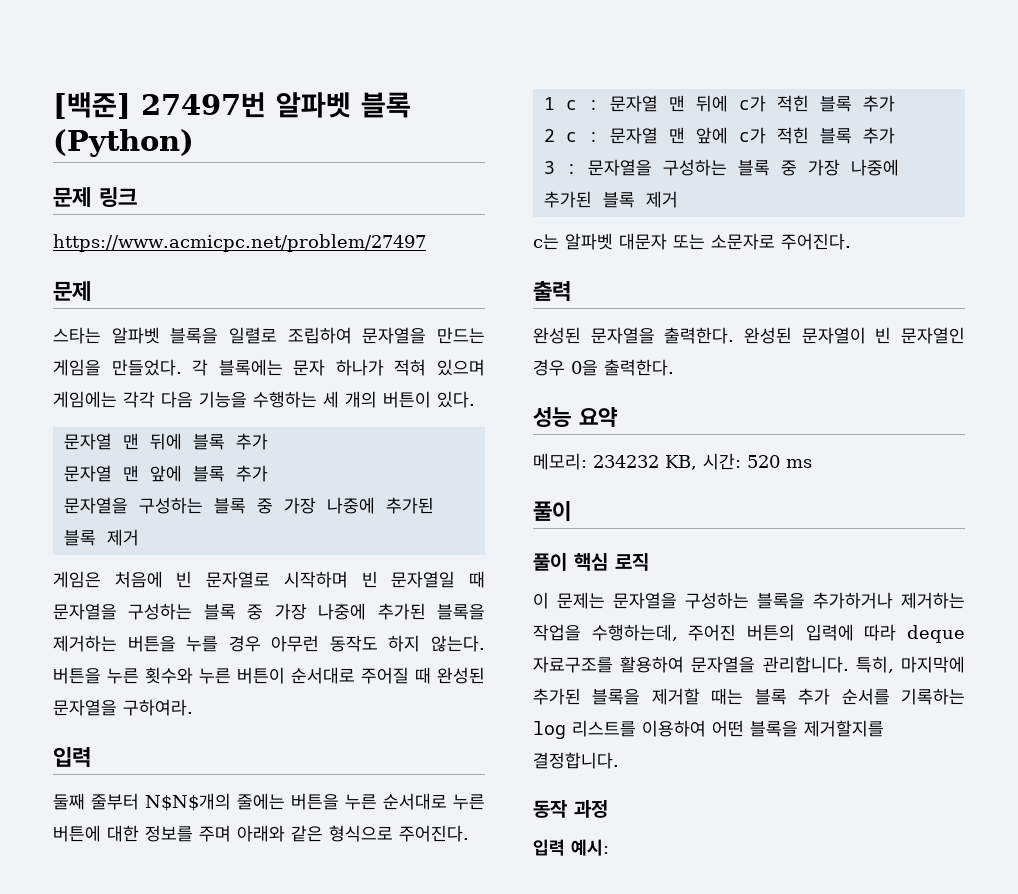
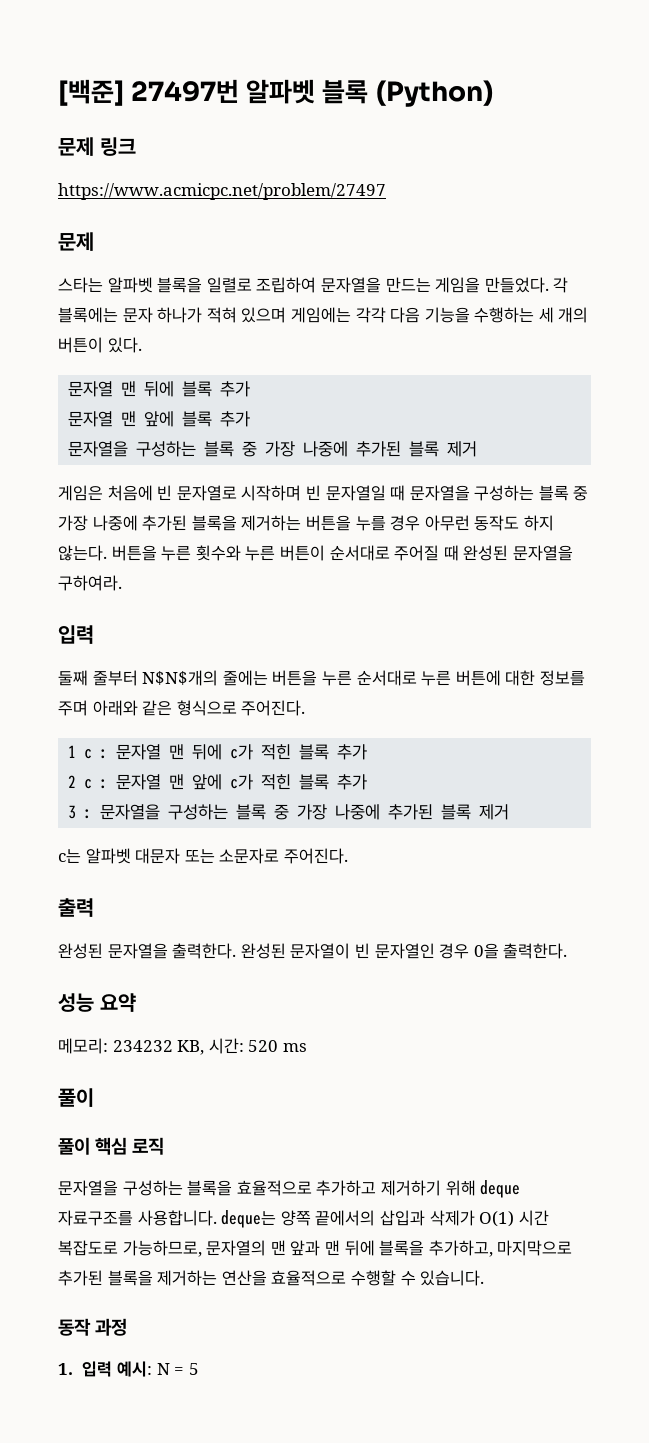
- 이 문제는 문자열을 구성하는 블록을 추가하거나 제거하는 작업을 수행하는데, 주어진 버튼의 입력에 따라 deque 자료구조를 활용하여 문자열을 관리합니다. 특히, 마지막에 추가된 블록을 제거할 때는 블록 추가 순서를 기록하는 log 리스트를 이용하여 어떤 블록을 제거할지를 결정합니다.
+ 문자열을 구성하는 블록을 효율적으로 추가하고 제거하기 위해 deque 자료구조를 사용합니다. deque는 양쪽 끝에서의 삽입과 삭제가 O(1) 시간 복잡도로 가능하므로, 문자열의 맨 앞과 맨 뒤에 블록을 추가하고, 마지막으로 추가된 블록을 제거하는 연산을 효율적으로 수행할 수 있습니다.
- 입력 예시:
+ 1. 입력 예시: N = 5

